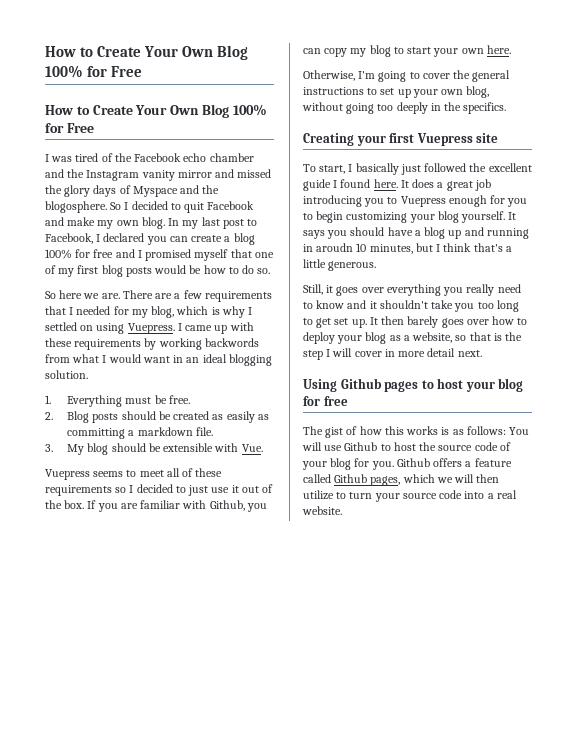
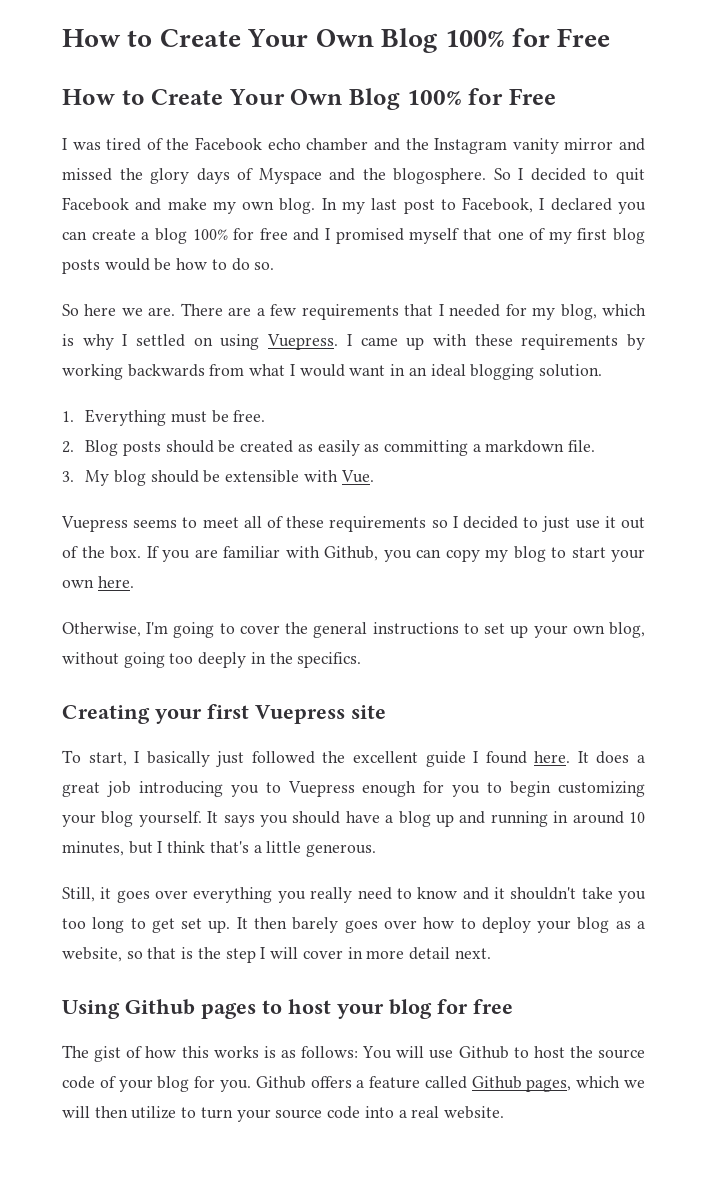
- I came up with these requirements by working backwords from what I would want in an ideal blogging solution.
+ I came up with these requirements by working backwards from what I would want in an ideal blogging solution.
- It says you should have a blog up and running in aroudn 10 minutes, but I think that's a little generous.
+ It says you should have a blog up and running in around 10 minutes, but I think that's a little generous.

